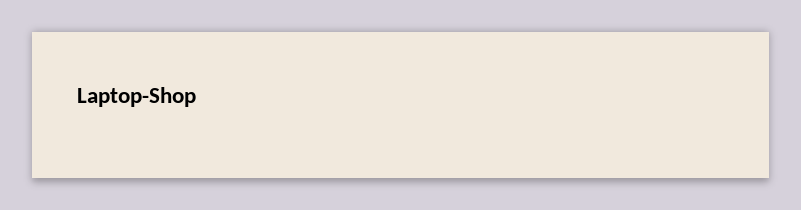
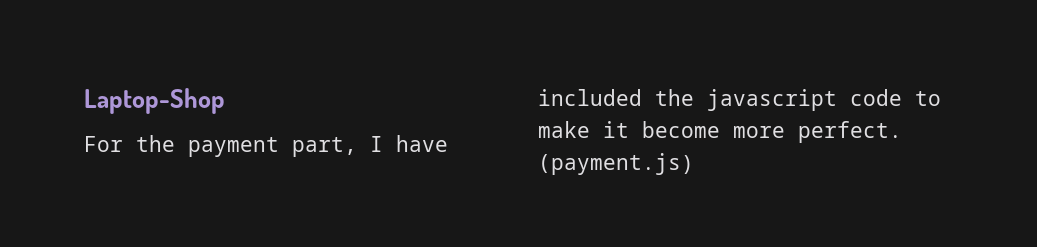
+ For the payment part, I have included the javascript code to make it become more perfect. (payment.js)

